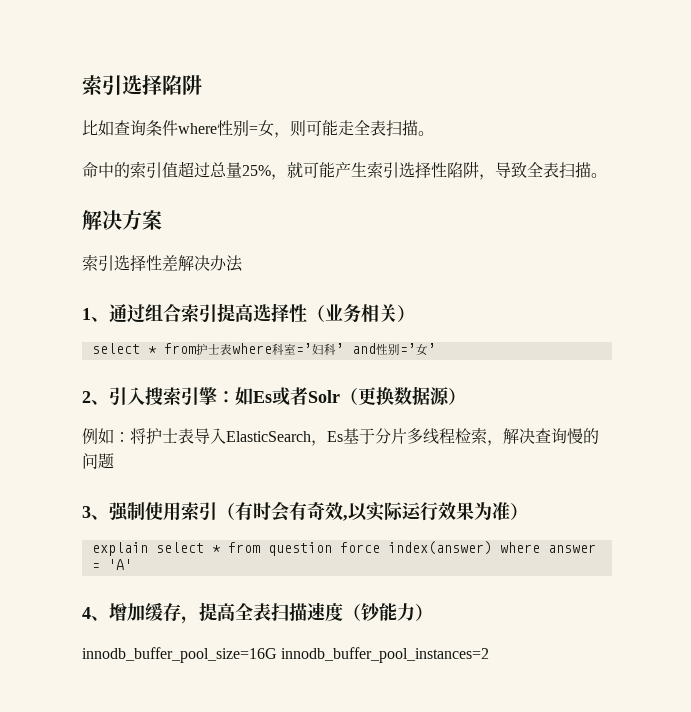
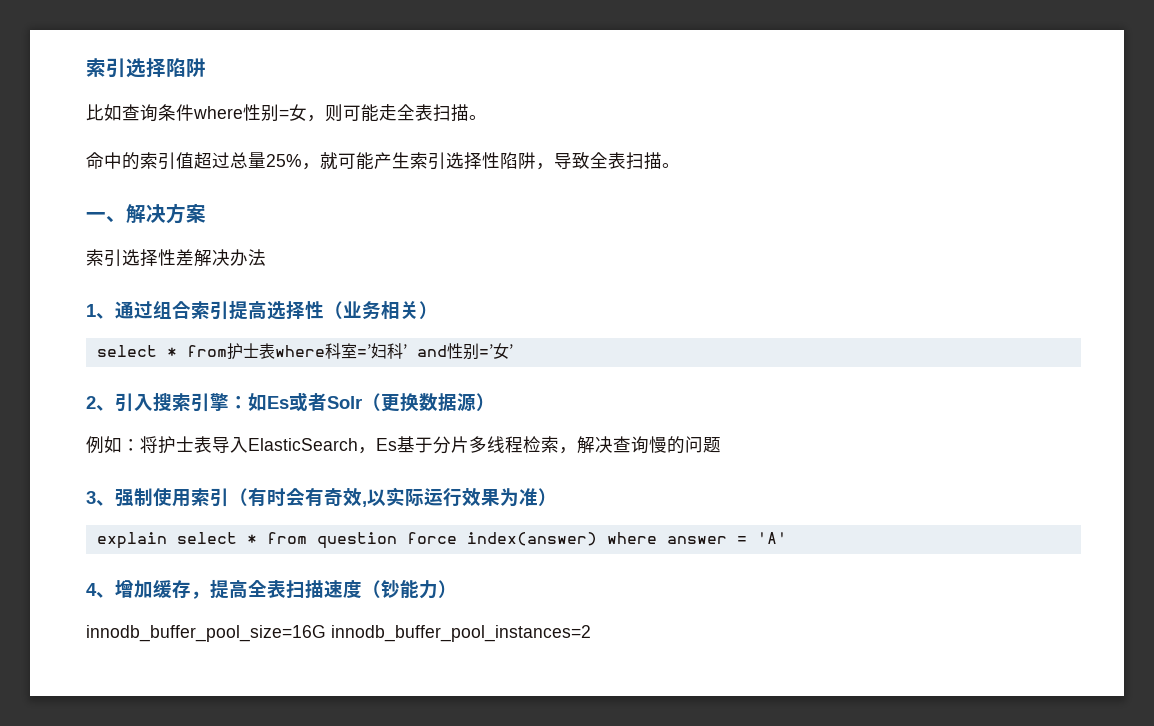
- 解决方案
+ 一、解决方案

